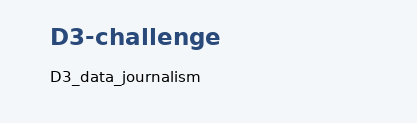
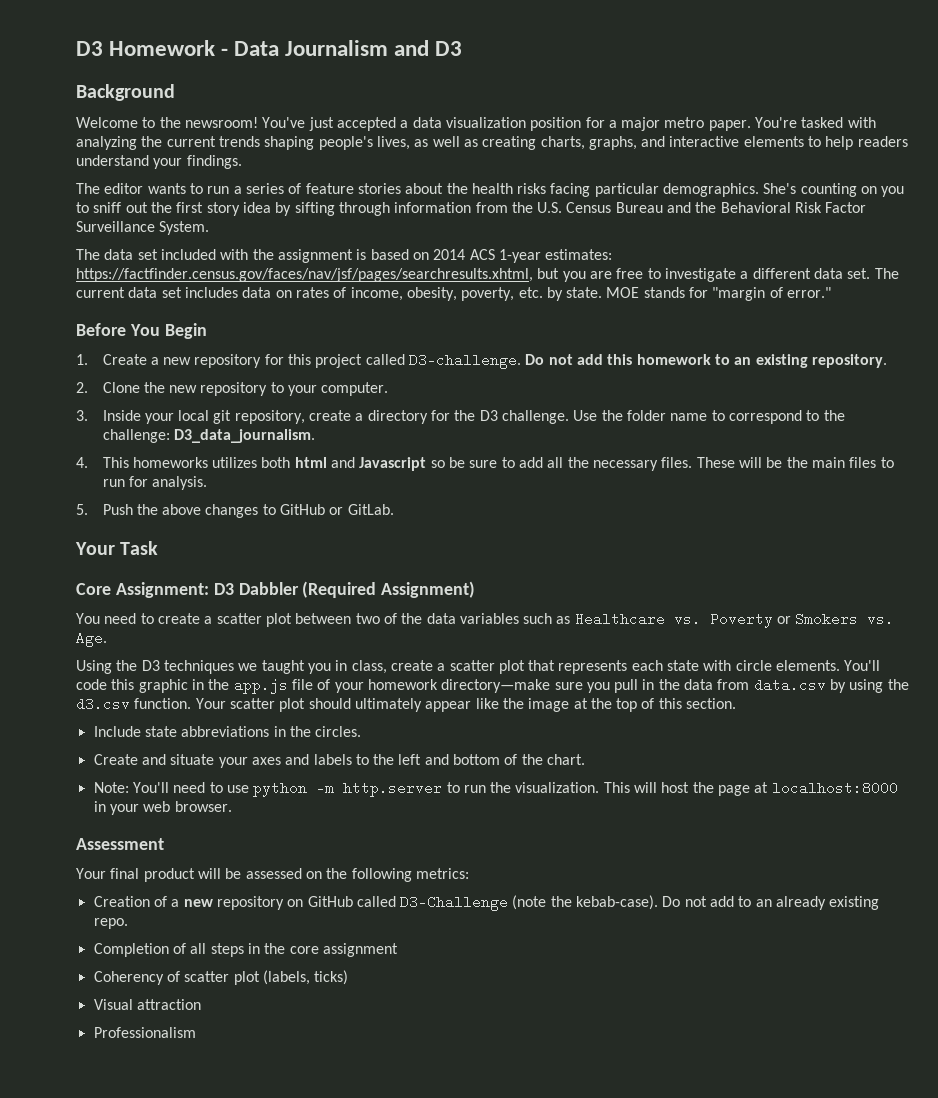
- D3-challenge
- D3_data_journalism
+ D3 Homework - Data Journalism and D3
+ Background
+ Welcome to the newsroom! You've just accepted a data visualization position for a major metro paper. You're tasked with analyzing the current trends shaping people's lives, as well as creating charts, graphs, and interactive elements to help readers understand your findings.
+ The editor wants to run a series of feature stories about the health risks facing particular demographics. She's counting on you to sniff out the first story idea by sifting through information from the U.S. Census Bureau and the Behavioral Risk Factor Surveillance System.
+ The data set included with the assignment is based on 2014 ACS 1-year estimates: https://factfinder.census.gov/faces/nav/jsf/pages/searchresults.xhtml, but you are free to investigate a different data set. The current data set includes data on rates of income, obesity, poverty, etc. by state. MOE stands for "margin of error."
+ Before You Begin
+ 1. Create a new repository for this project called D3-challenge. Do not add this homework to an existing repository.
+ 2. Clone the new repository to your computer.
+ 3. Inside your local git repository, create a directory for the D3 challenge. Use the folder name to correspond to the challenge: D3_data_journalism.
+ 4. This homeworks utilizes both html and Javascript so be sure to add all the necessary files. These will be the main files to run for analysis.
+ 5. Push the above changes to GitHub or GitLab.
+ Your Task
+ Core Assignment: D3 Dabbler (Required Assignment)
+ You need to create a scatter plot between two of the data variables such as Healthcare vs. Poverty or Smokers vs. Age.
+ Using the D3 techniques we taught you in class, create a scatter plot that represents each state with circle elements. You'll code this graphic in the app.js file of your homework directory—make sure you pull in the data from data.csv by using the d3.csv function. Your scatter plot should ultimately appear like the image at the top of this section.
+ Include state abbreviations in the circles.
+ Create and situate your axes and labels to the left and bottom of the chart.
+ Note: You'll need to use python -m http.server to run the visualization. This will host the page at localhost:8000 in your web browser.
+ Assessment
+ Your final product will be assessed on the following metrics:
+ Creation of a new repository on GitHub called D3-Challenge (note the kebab-case). Do not add to an already existing repo.
+ Completion of all steps in the core assignment
+ Coherency of scatter plot (labels, ticks)
+ Visual attraction
+ Professionalism

